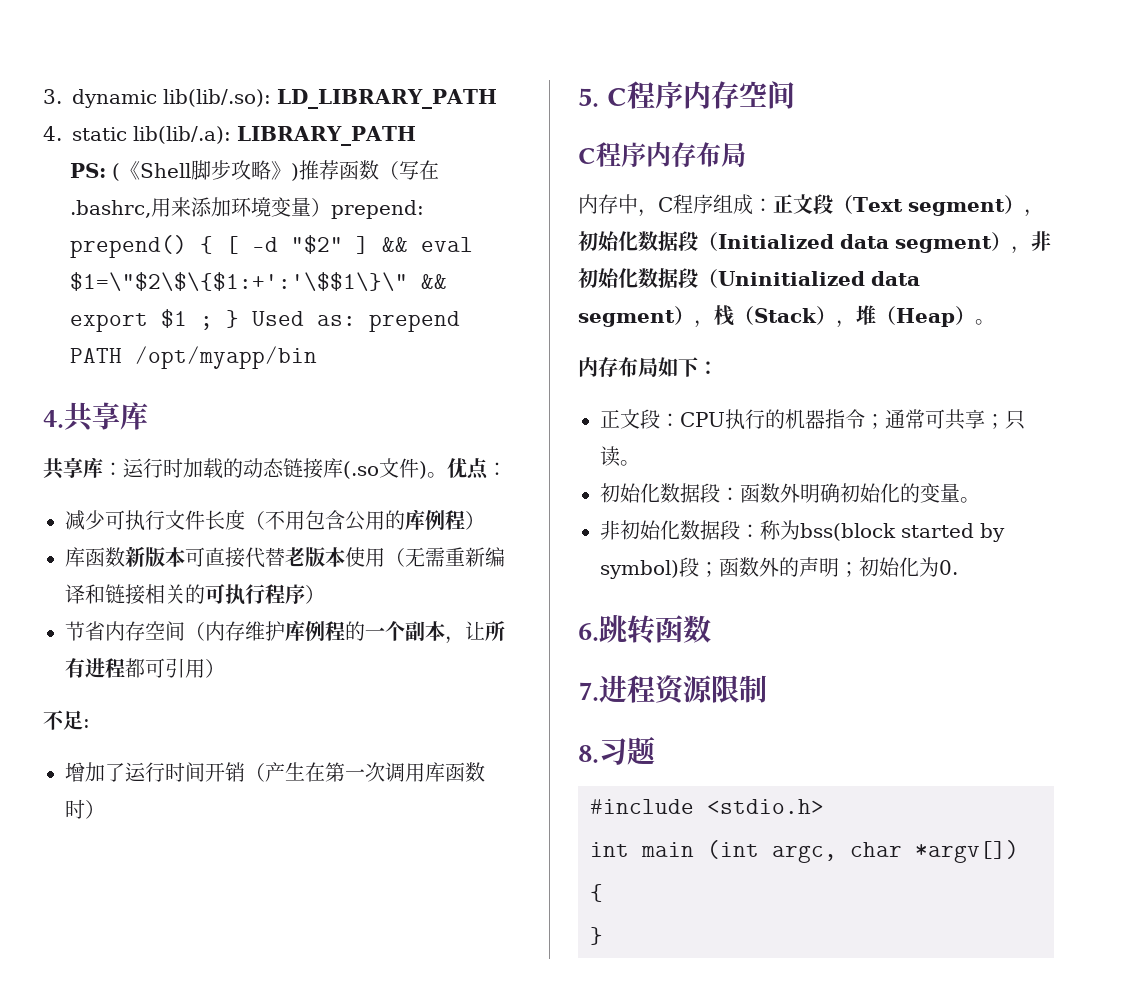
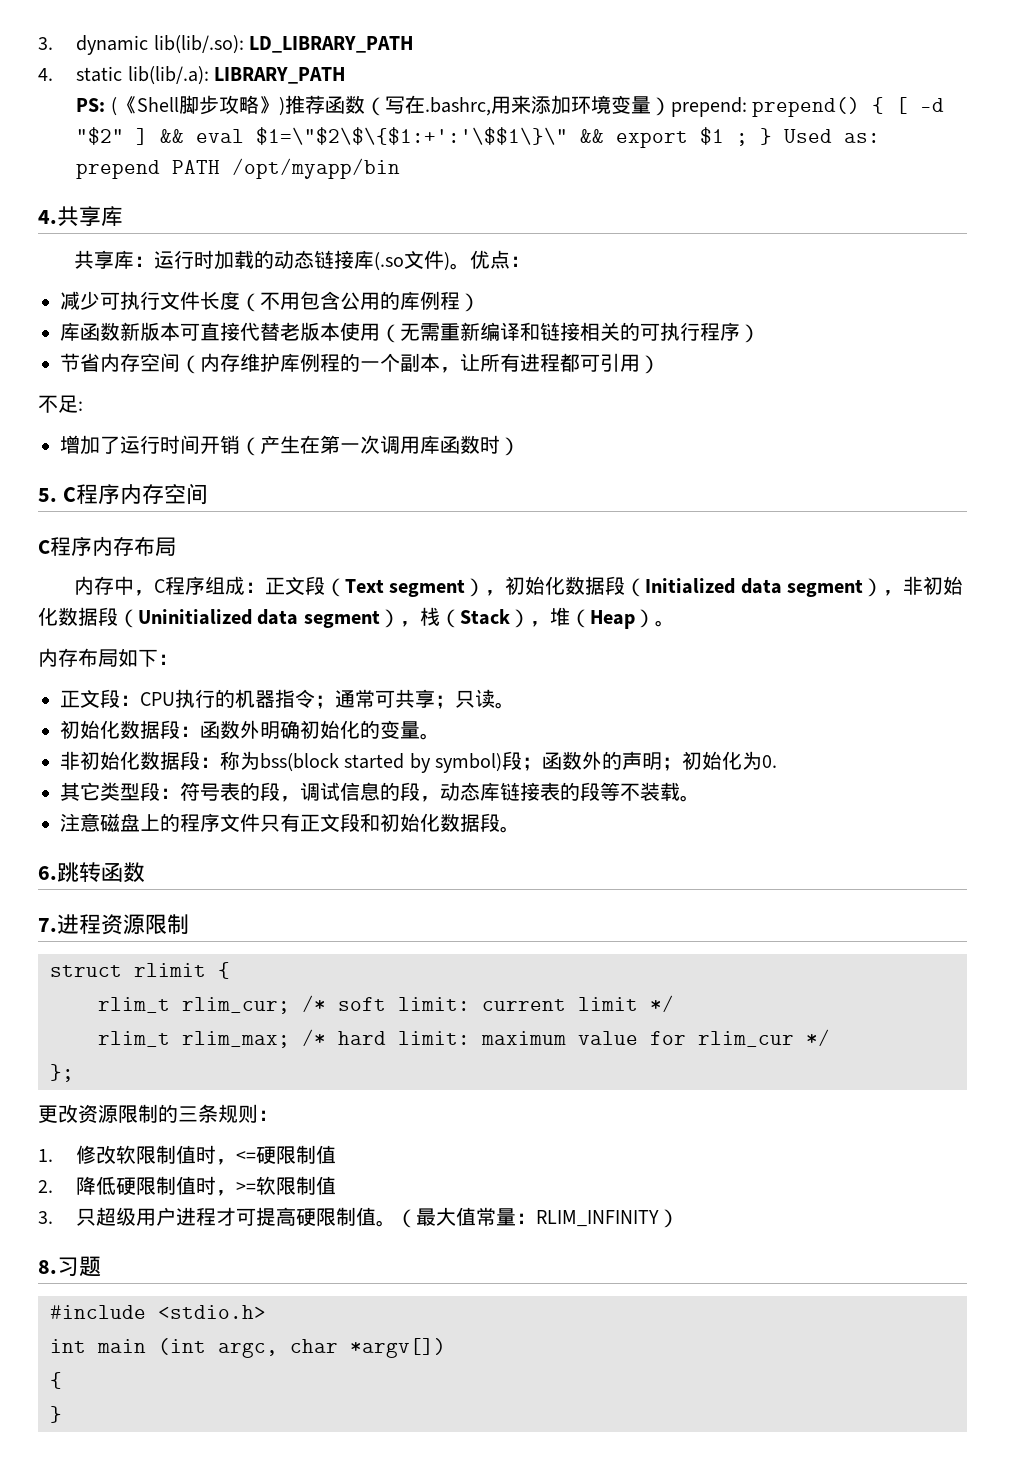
+ 其它类型段：符号表的段，调试信息的段，动态库链接表的段等不装载。
+ 注意磁盘上的程序文件只有正文段和初始化数据段。
+ struct rlimit {
+ rlim_t rlim_cur; /* soft limit: current limit */
+ rlim_t rlim_max; /* hard limit: maximum value for rlim_cur */
+ };
+ 更改资源限制的三条规则：
+ 1.修改软限制值时，<=硬限制值
+ 2.降低硬限制值时，>=软限制值
+ 3.只超级用户进程才可提高硬限制值。（最大值常量：RLIM_INFINITY）

